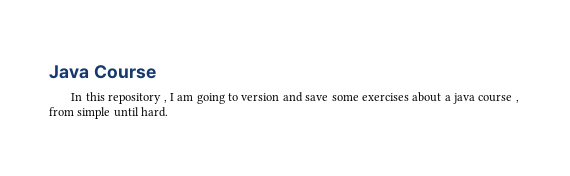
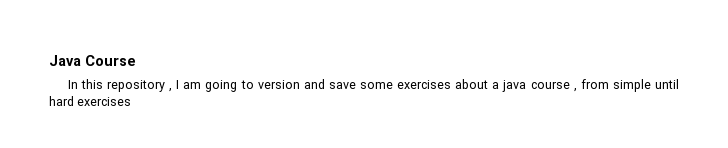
- In this repository , I am going to version and save some exercises about a java course , from simple until hard.
+ In this repository , I am going to version and save some exercises about a java course , from simple until hard exercises

